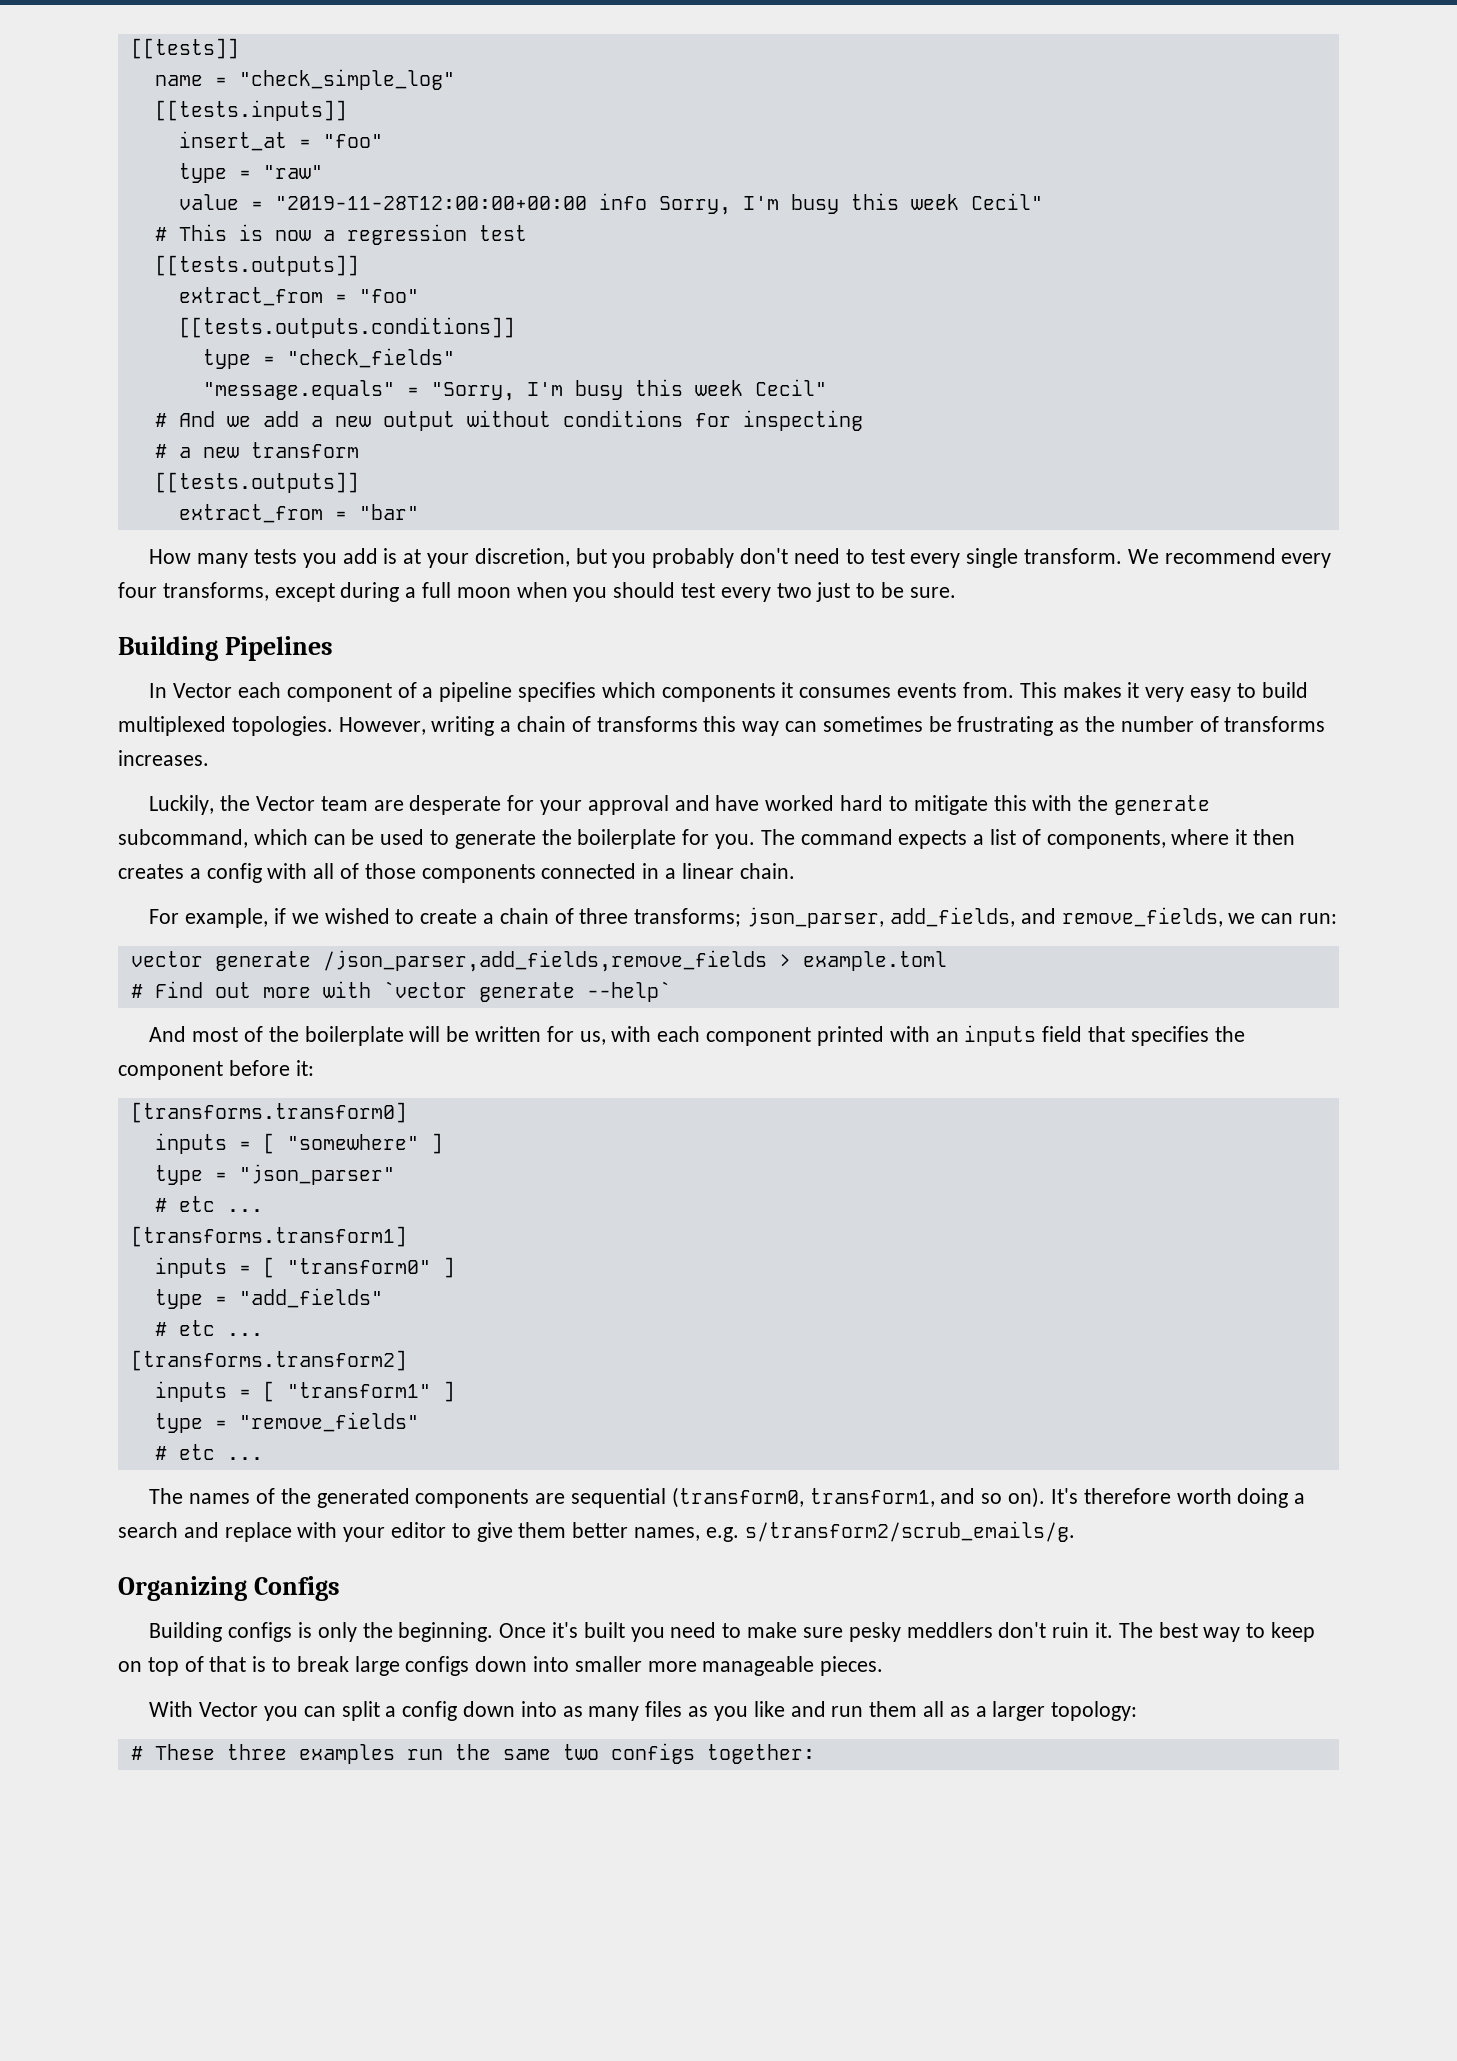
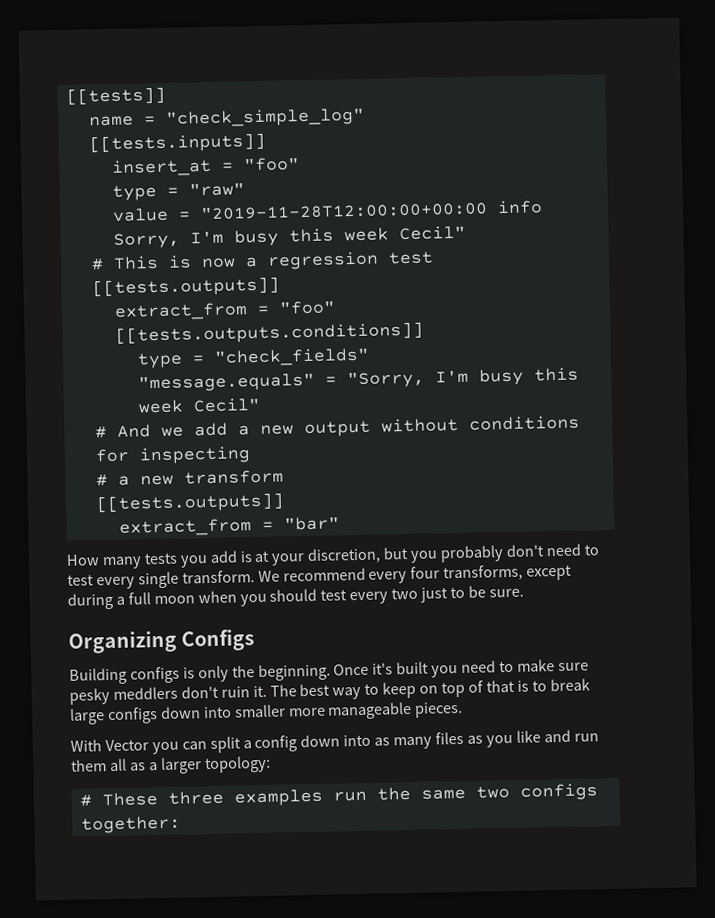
- Building Pipelines
- In Vector each component of a pipeline specifies which components it consumes events from. This makes it very easy to build multiplexed topologies. However, writing a chain of transforms this way can sometimes be frustrating as the number of transforms increases.
- Luckily, the Vector team are desperate for your approval and have worked hard to mitigate this with the generate subcommand, which can be used to generate the boilerplate for you. The command expects a list of components, where it then creates a config with all of those components connected in a linear chain.
- For example, if we wished to create a chain of three transforms; json_parser, add_fields, and remove_fields, we can run:
- vector generate /json_parser,add_fields,remove_fields > example.toml
- # Find out more with `vector generate --help`
- And most of the boilerplate will be written for us, with each component printed with an inputs field that specifies the component before it:
- [transforms.transform0]
- inputs = [ "somewhere" ]
- type = "json_parser"
- # etc ...
- [transforms.transform1]
- inputs = [ "transform0" ]
- type = "add_fields"
- # etc ...
- [transforms.transform2]
- inputs = [ "transform1" ]
- type = "remove_fields"
- # etc ...
- The names of the generated components are sequential (transform0, transform1, and so on). It's therefore worth doing a search and replace with your editor to give them better names, e.g. s/transform2/scrub_emails/g.

